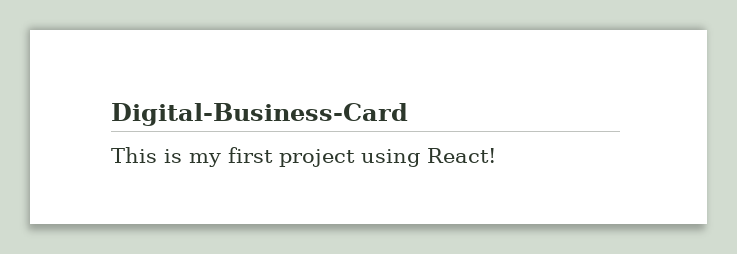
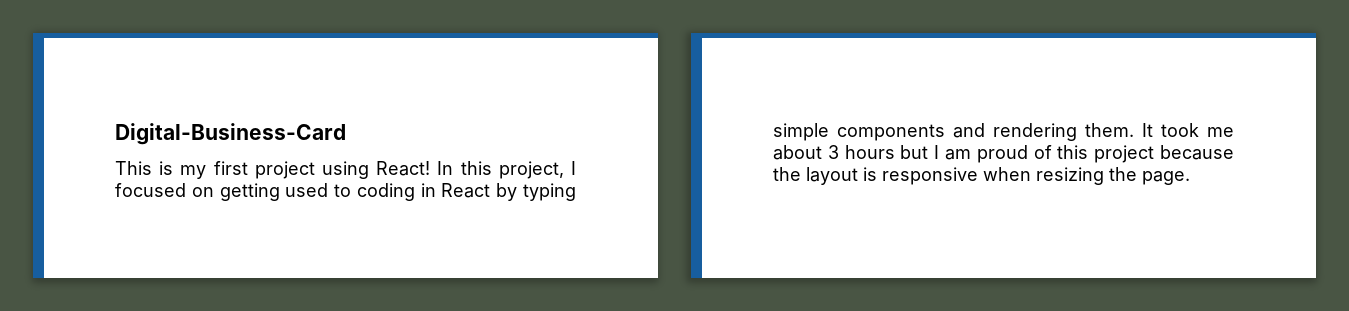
+ In this project, I focused on getting used to coding in React by typing simple components and rendering them. It took me about 3 hours but I am proud of this project because the layout is responsive when resizing the page.

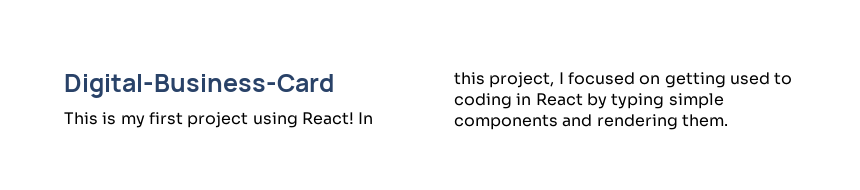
- It took me about 3 hours but I am proud of this project because the layout is responsive when resizing the page.

